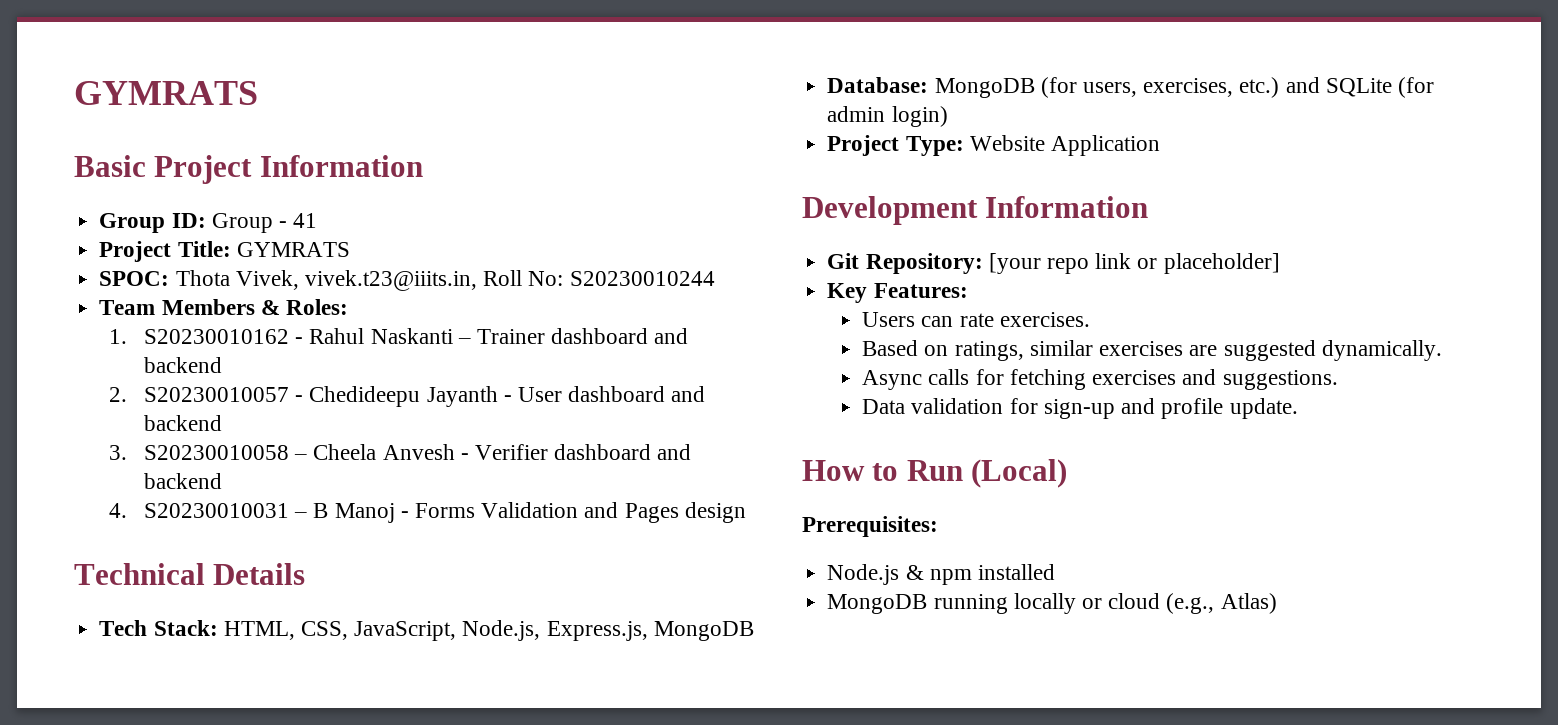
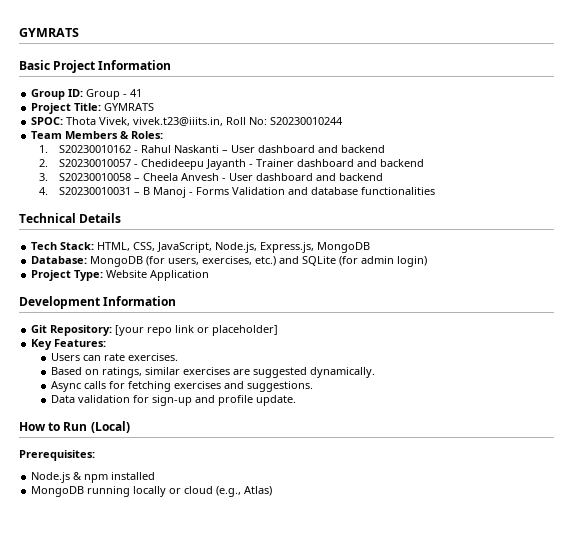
- 1. S20230010162 - Rahul Naskanti – Trainer dashboard and backend
+ 1. S20230010162 - Rahul Naskanti – User dashboard and backend
- 2. S20230010057 - Chedideepu Jayanth - User dashboard and backend
+ 2. S20230010057 - Chedideepu Jayanth - Trainer dashboard and backend
- 3. S20230010058 – Cheela Anvesh - Verifier dashboard and backend
+ 3. S20230010058 – Cheela Anvesh - User dashboard and backend
- 4. S20230010031 – B Manoj - Forms Validation and Pages design
+ 4. S20230010031 – B Manoj - Forms Validation and database functionalities

